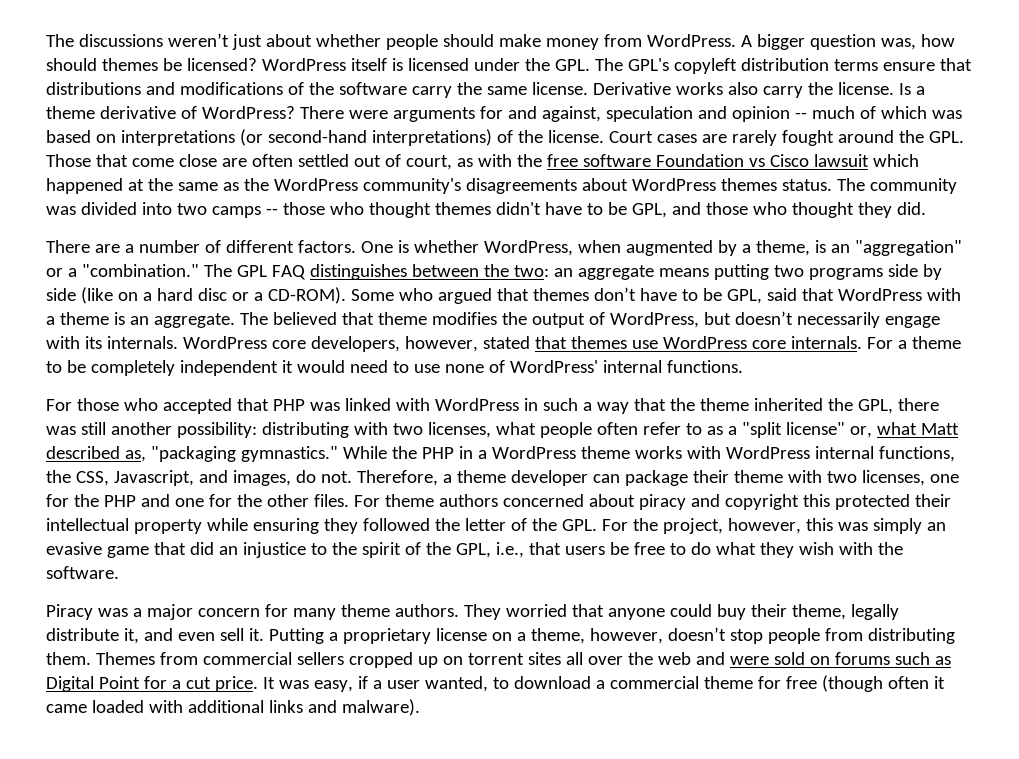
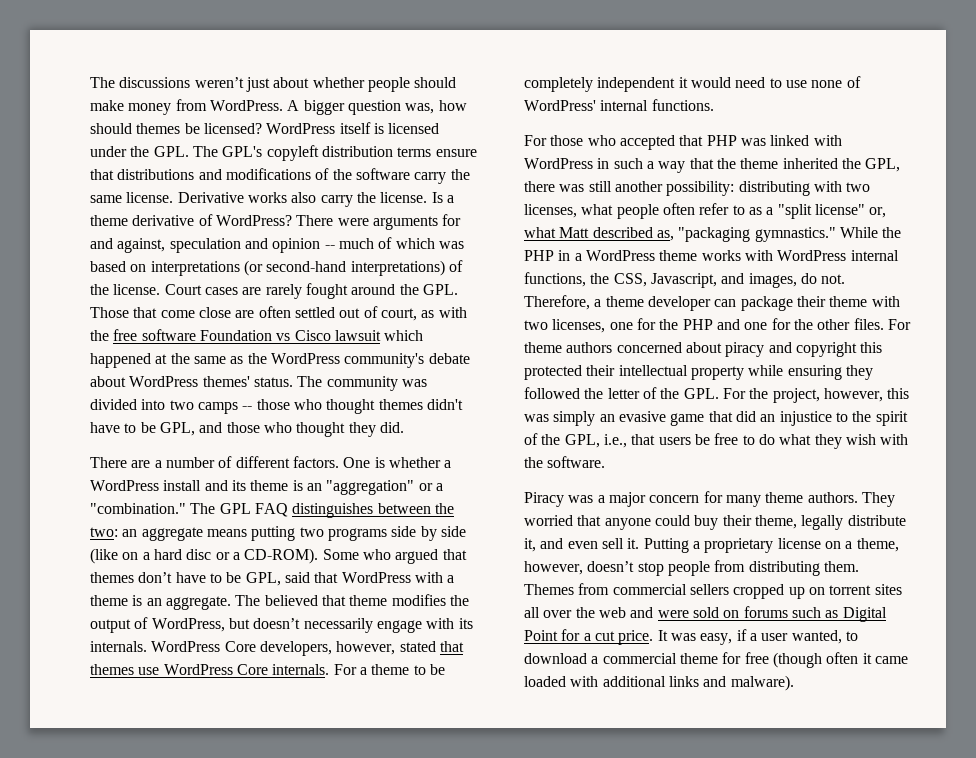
- Court cases are rarely fought around the GPL. Those that come close are often settled out of court, as with the free software Foundation vs Cisco lawsuit which happened at the same as the WordPress community's disagreements about WordPress themes status.
+ Court cases are rarely fought around the GPL. Those that come close are often settled out of court, as with the free software Foundation vs Cisco lawsuit which happened at the same as the WordPress community's debate about WordPress themes' status.
- One is whether WordPress, when augmented by a theme, is an "aggregation" or a "combination."
+ One is whether a WordPress install and its theme is an "aggregation" or a "combination."
- WordPress core developers, however, stated that themes use WordPress core internals.
+ WordPress Core developers, however, stated that themes use WordPress Core internals.

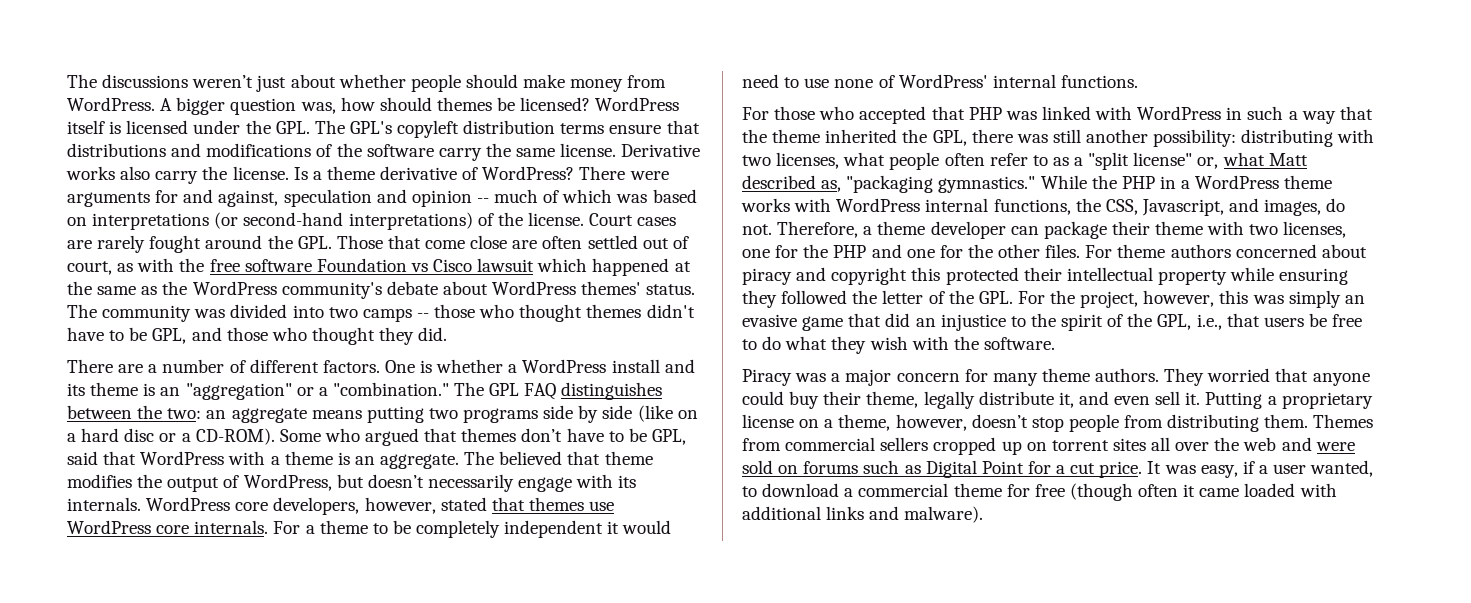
- WordPress Core developers, however, stated that themes use WordPress Core internals.
+ WordPress core developers, however, stated that themes use WordPress core internals.

